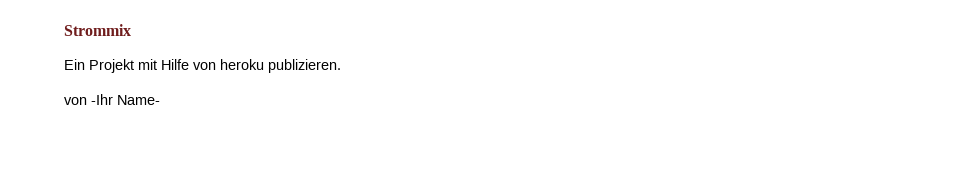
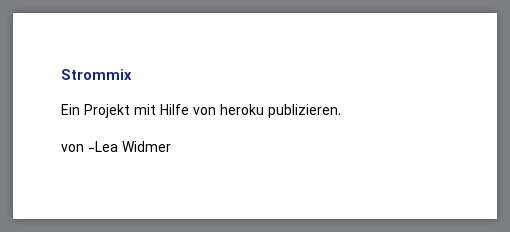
- von -Ihr Name-
+ von -Lea Widmer

